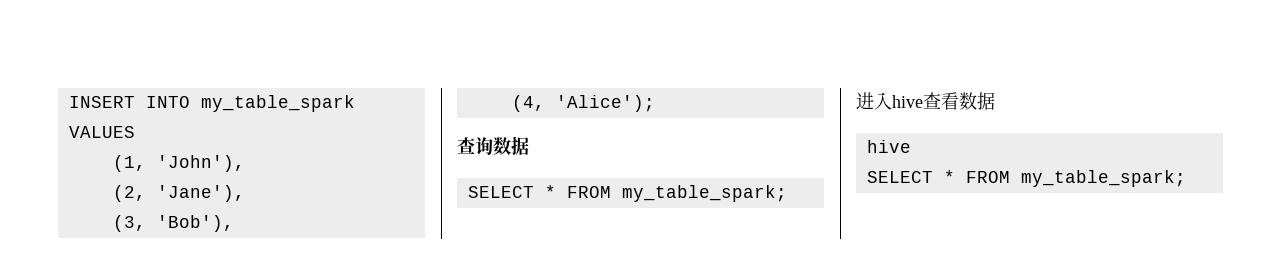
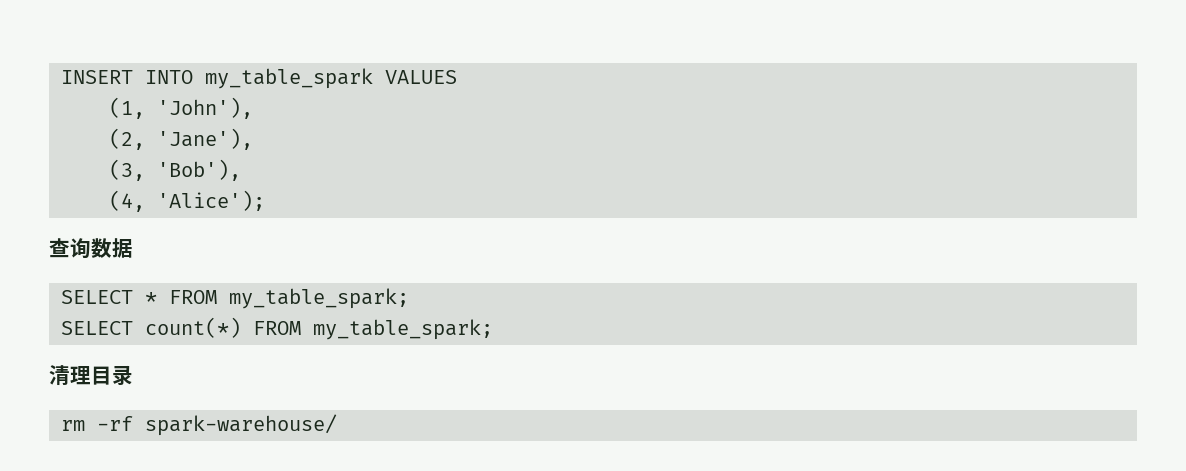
- 进入hive查看数据
- hive
- SELECT * FROM my_table_spark;
+ SELECT count(*) FROM my_table_spark;
+ 清理目录
+ rm -rf spark-warehouse/

